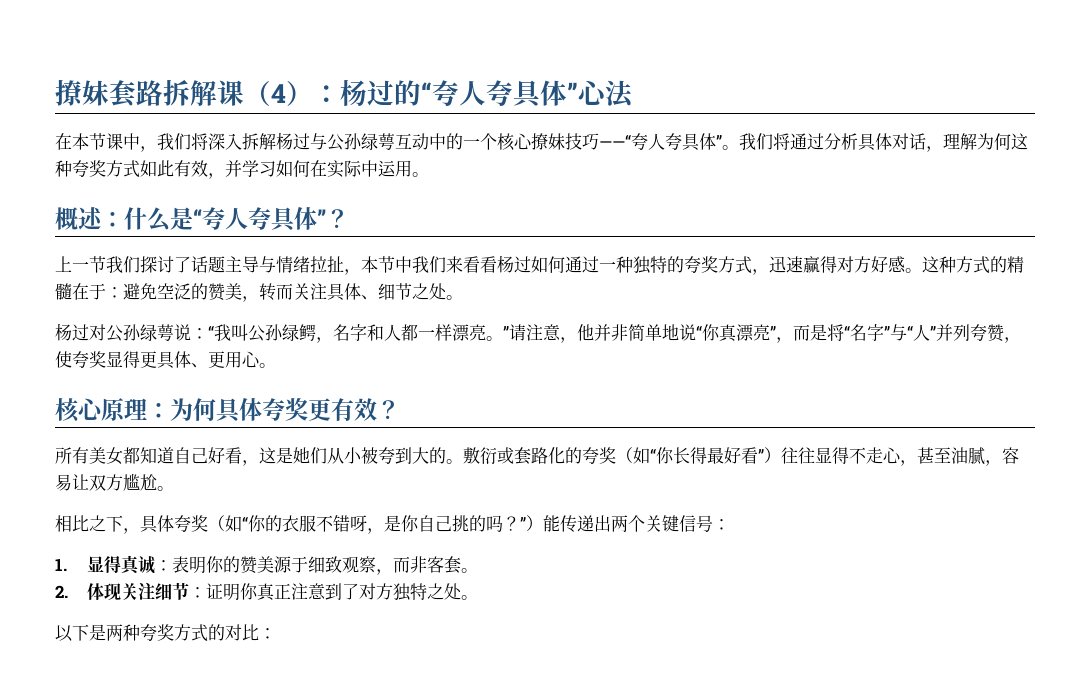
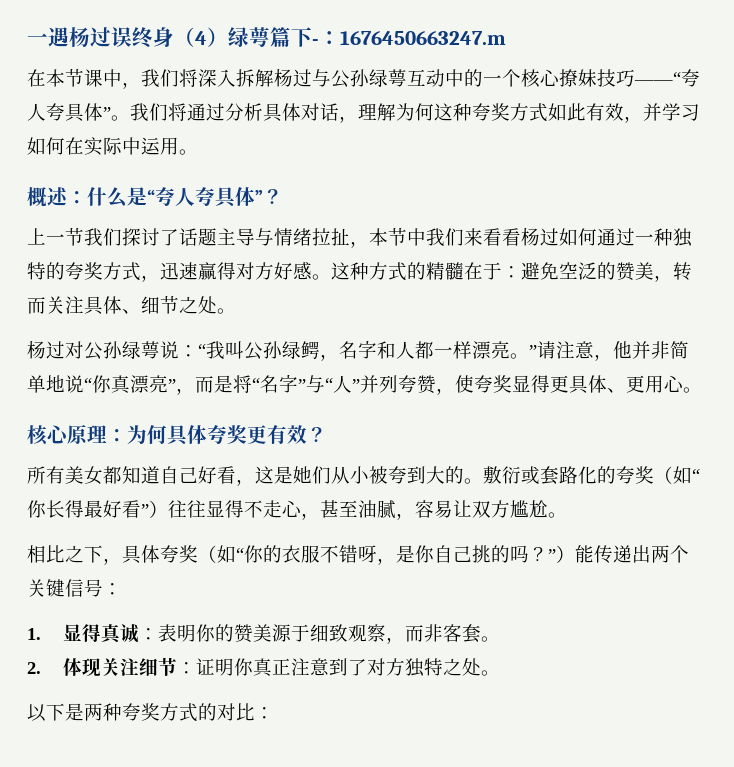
- 撩妹套路拆解课（4）：杨过的“夸人夸具体”心法
+ 一遇杨过误终身（4）绿萼篇下-：1676450663247.m

